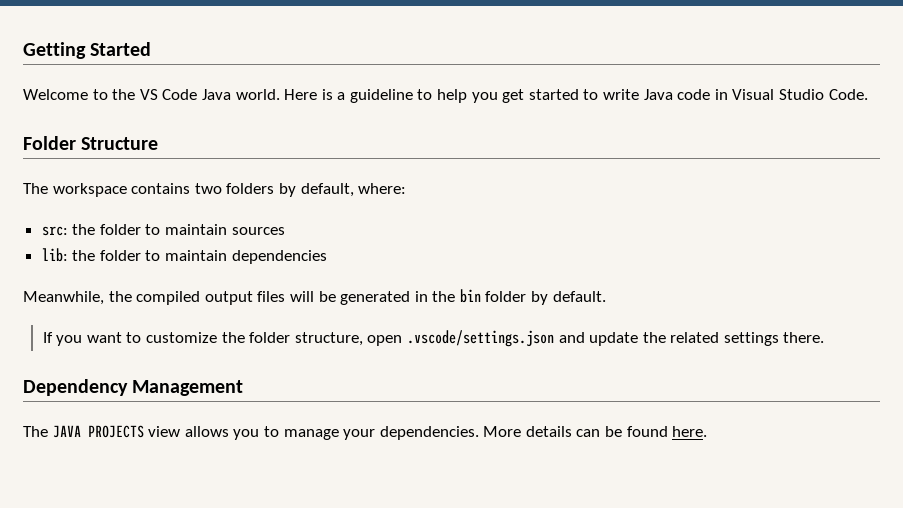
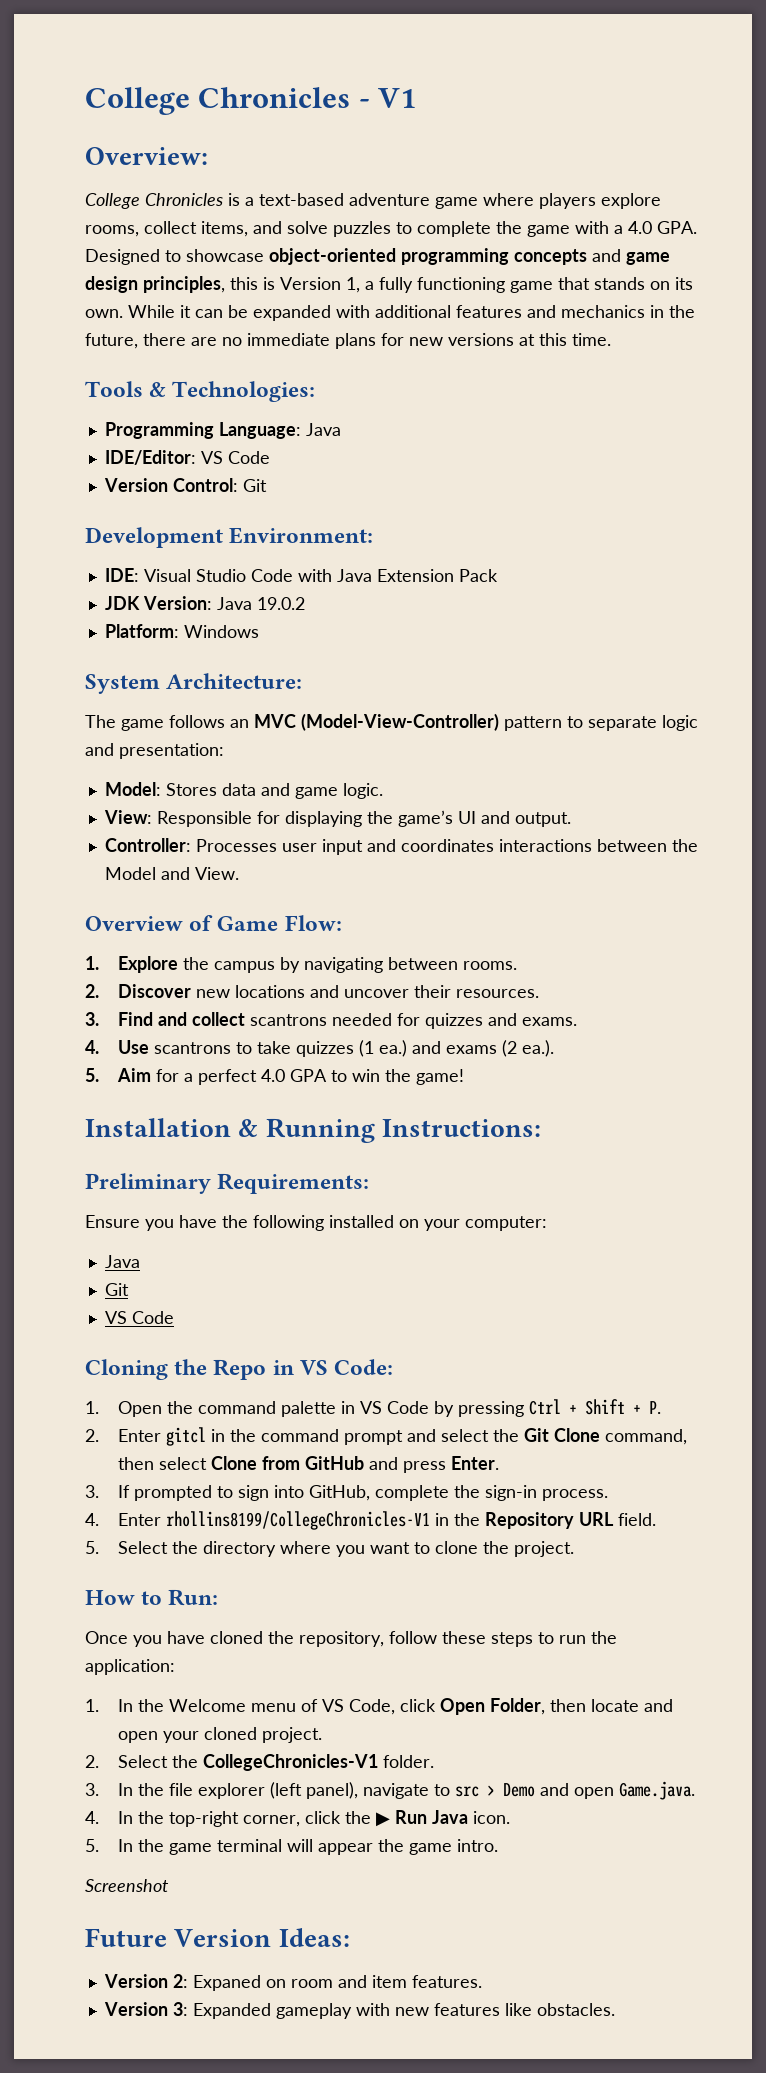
- Getting Started
- Welcome to the VS Code Java world. Here is a guideline to help you get started to write Java code in Visual Studio Code.
- Folder Structure
- The workspace contains two folders by default, where:
- src: the folder to maintain sources
- lib: the folder to maintain dependencies
- Meanwhile, the compiled output files will be generated in the bin folder by default.
- If you want to customize the folder structure, open .vscode/settings.json and update the related settings there.
- Dependency Management
- The JAVA PROJECTS view allows you to manage your dependencies. More details can be found here.
+ College Chronicles - V1
+ Overview:
+ College Chronicles is a text-based adventure game where players explore rooms, collect items, and solve puzzles to complete the game with a 4.0 GPA. Designed to showcase object-oriented programming concepts and game design principles, this is Version 1, a fully functioning game that stands on its own. While it can be expanded with additional features and mechanics in the future, there are no immediate plans for new versions at this time.
+ Tools & Technologies:
+ Programming Language: Java
+ IDE/Editor: VS Code
+ Version Control: Git
+ Development Environment:
+ IDE: Visual Studio Code with Java Extension Pack
+ JDK Version: Java 19.0.2
+ Platform: Windows
+ System Architecture:
+ The game follows an MVC (Model-View-Controller) pattern to separate logic and presentation:
+ Model: Stores data and game logic.
+ View: Responsible for displaying the game’s UI and output.
+ Controller: Processes user input and coordinates interactions between the Model and View.
+ Overview of Game Flow:
+ 1. Explore the campus by navigating between rooms.
+ 2. Discover new locations and uncover their resources.
+ 3. Find and collect scantrons needed for quizzes and exams.
+ 4. Use scantrons to take quizzes (1 ea.) and exams (2 ea.).
+ 5. Aim for a perfect 4.0 GPA to win the game!
+ Installation & Running Instructions:
+ Preliminary Requirements:
+ Ensure you have the following installed on your computer:
+ Java
+ Git
+ VS Code
+ Cloning the Repo in VS Code:
+ 1. Open the command palette in VS Code by pressing Ctrl + Shift + P.
+ 2. Enter gitcl in the command prompt and select the Git Clone command, then select Clone from GitHub and press Enter.
+ 3. If prompted to sign into GitHub, complete the sign-in process.
+ 4. Enter rhollins8199/CollegeChronicles-V1 in the Repository URL field.
+ 5. Select the directory where you want to clone the project.
+ How to Run:
+ Once you have cloned the repository, follow these steps to run the application:
+ 1. In the Welcome menu of VS Code, click Open Folder, then locate and open your cloned project.
+ 2. Select the CollegeChronicles-V1 folder.
+ 3. In the file explorer (left panel), navigate to src > Demo and open Game.java.
+ 4. In the top-right corner, click the ▶ Run Java icon.
+ 5. In the game terminal will appear the game intro.
+ Screenshot
+ Future Version Ideas:
+ Version 2: Expaned on room and item features.
+ Version 3: Expanded gameplay with new features like obstacles.

